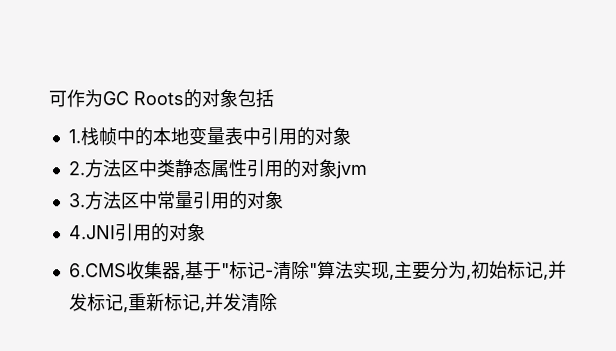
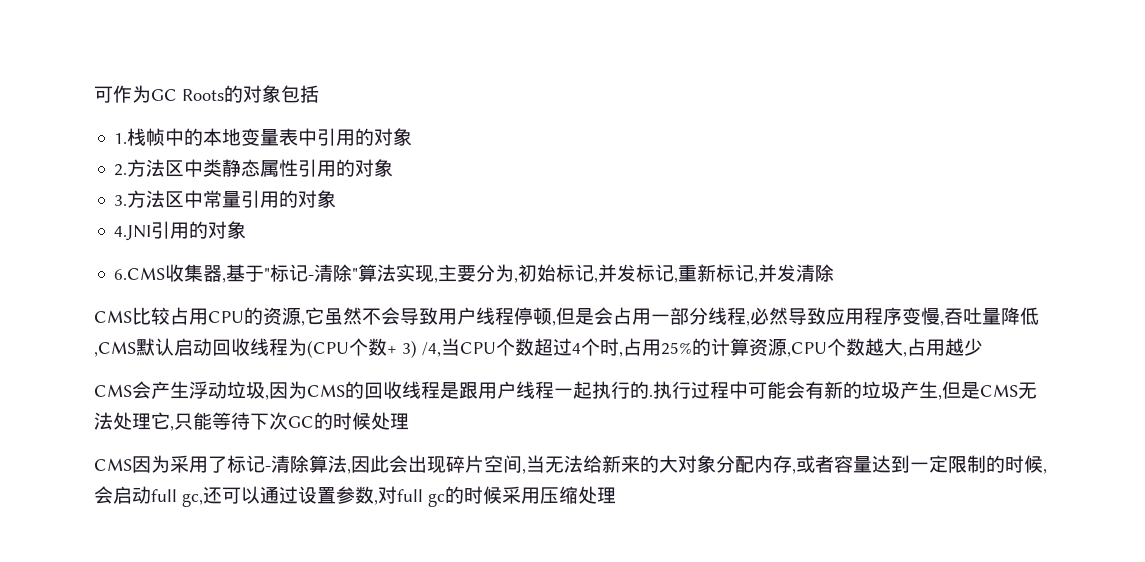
- 2.方法区中类静态属性引用的对象jvm
+ 2.方法区中类静态属性引用的对象
+ CMS比较占用CPU的资源,它虽然不会导致用户线程停顿,但是会占用一部分线程,必然导致应用程序变慢,吞吐量降低,CMS默认启动回收线程为(CPU个数+ 3) /4,当CPU个数超过4个时,占用25%的计算资源,CPU个数越大,占用越少
+ CMS会产生浮动垃圾,因为CMS的回收线程是跟用户线程一起执行的.执行过程中可能会有新的垃圾产生,但是CMS无法处理它,只能等待下次GC的时候处理
+ CMS因为采用了标记-清除算法,因此会出现碎片空间,当无法给新来的大对象分配内存,或者容量达到一定限制的时候,会启动full gc,还可以通过设置参数,对full gc的时候采用压缩处理

